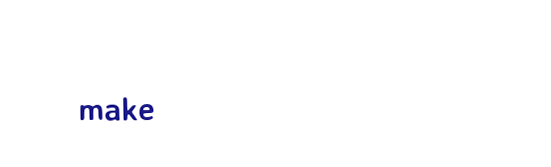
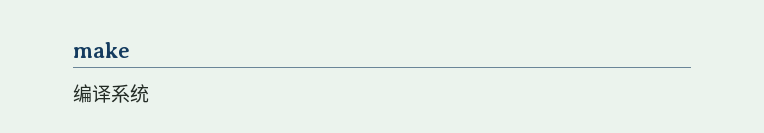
+ 编译系统

